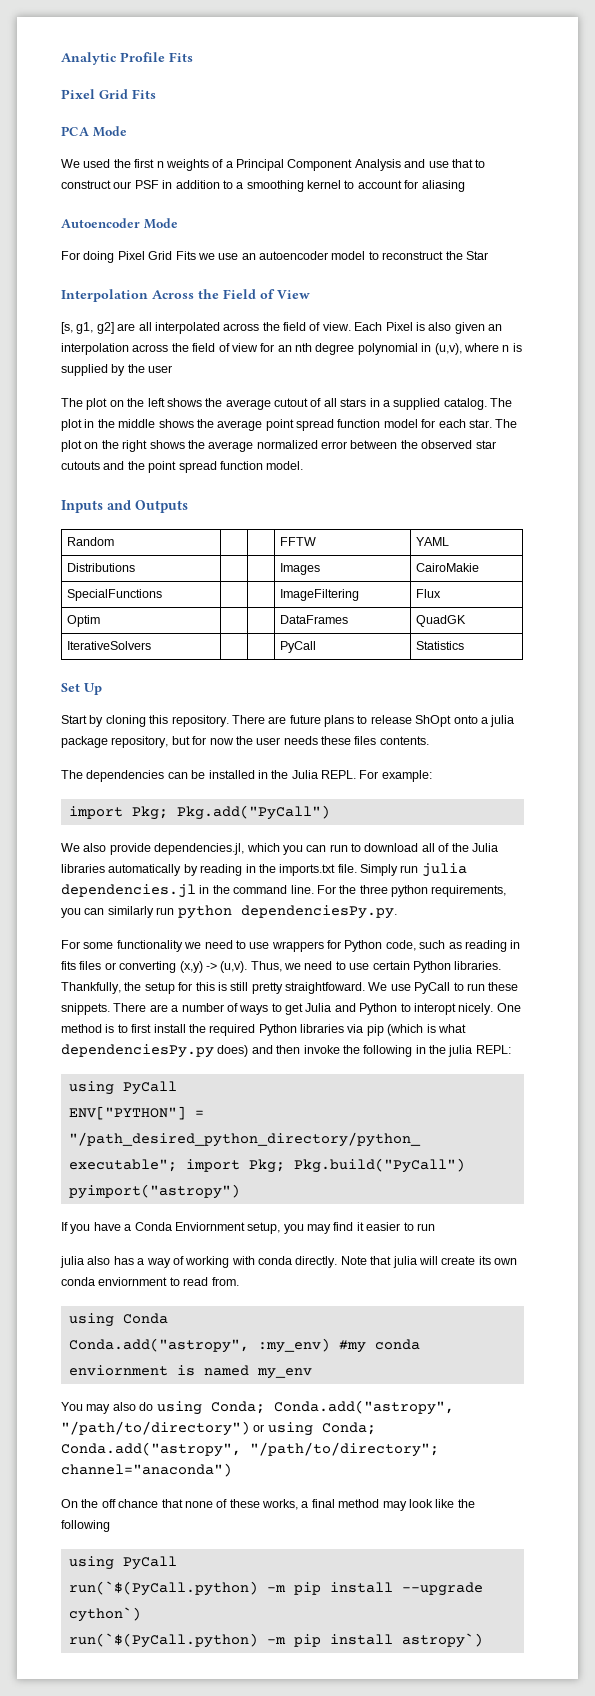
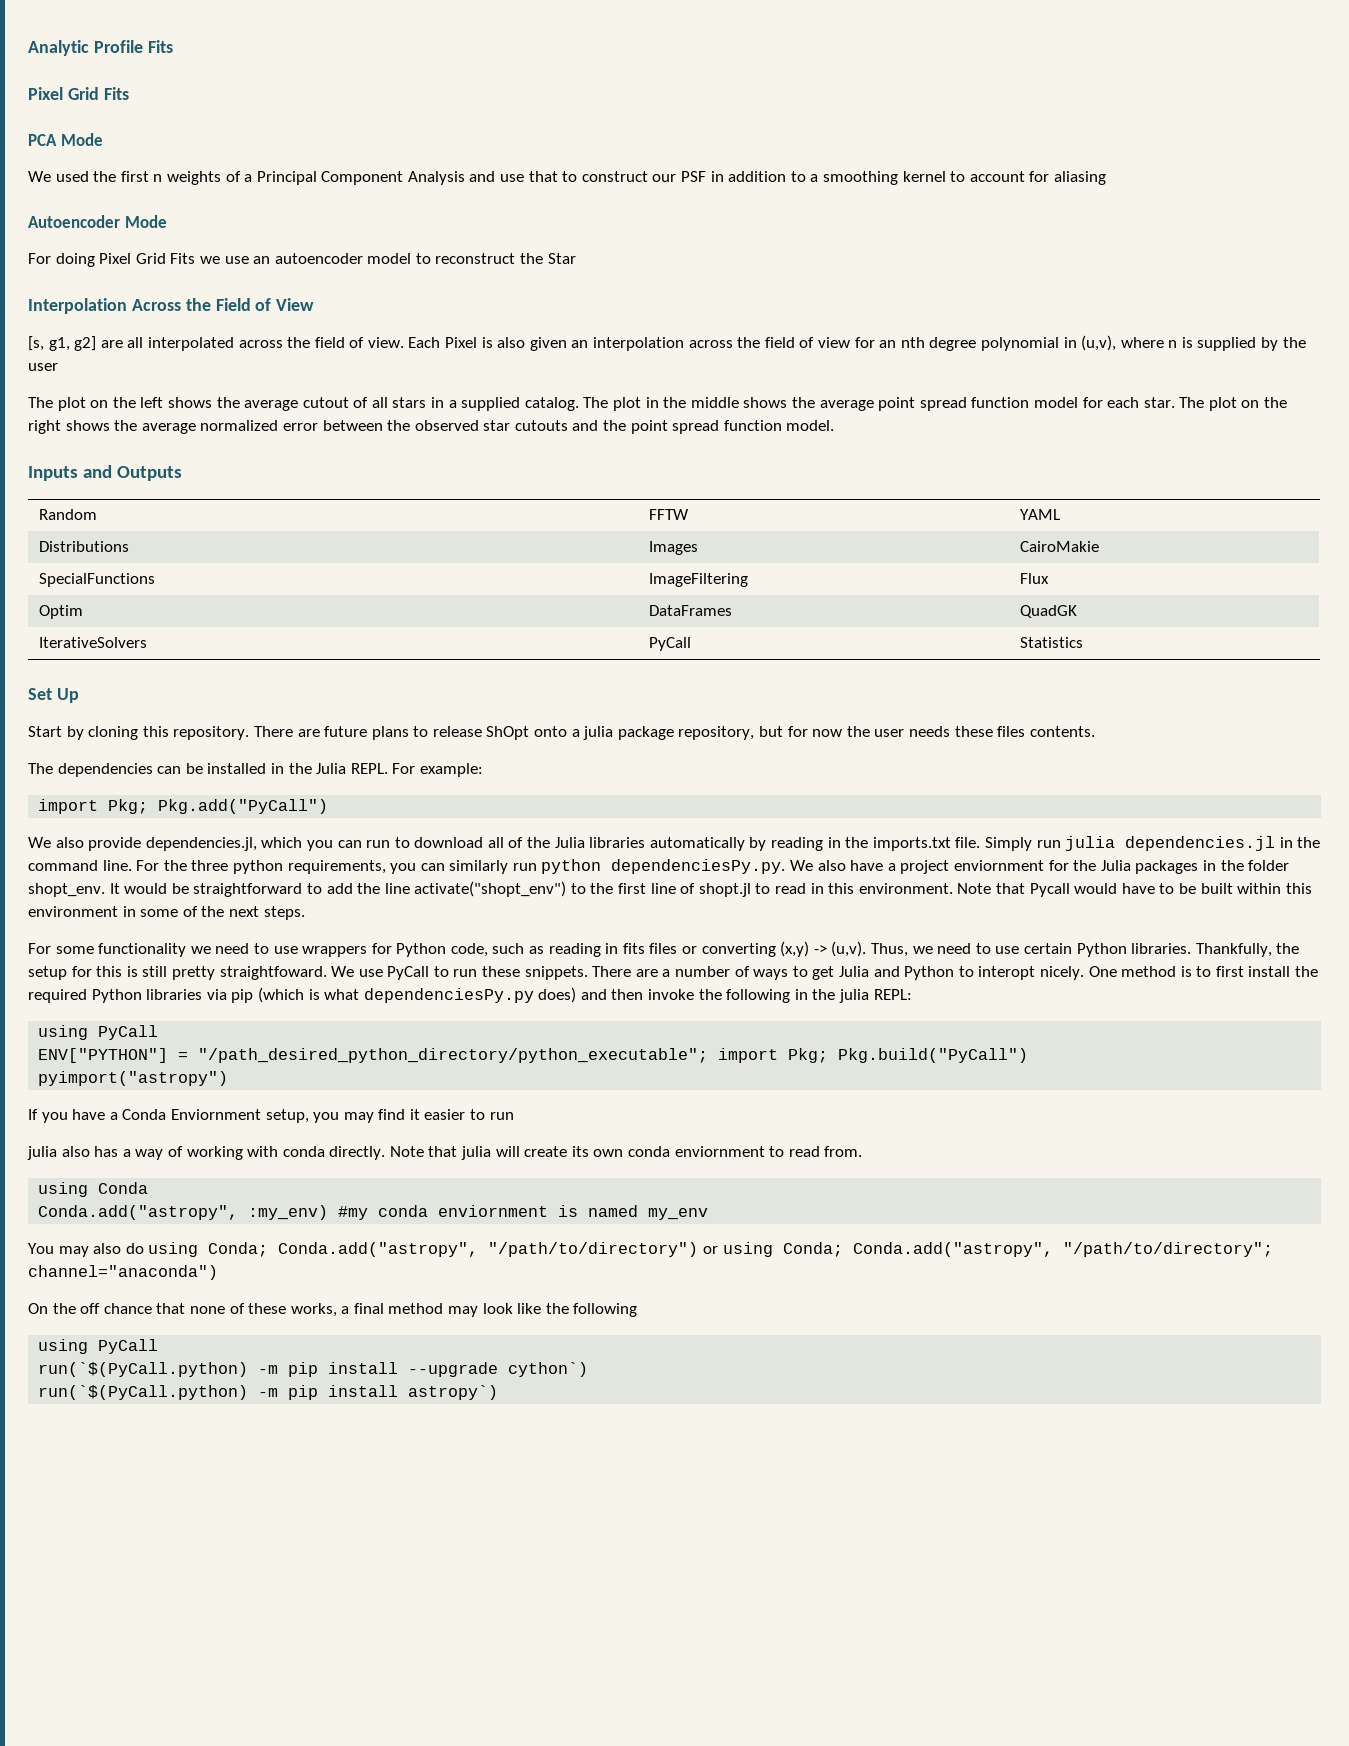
- For the three python requirements, you can similarly run python dependenciesPy.py.
+ For the three python requirements, you can similarly run python dependenciesPy.py. We also have a project enviornment for the Julia packages in the folder shopt_env. It would be straightforward to add the line activate("shopt_env") to the first line of shopt.jl to read in this environment. Note that Pycall would have to be built within this environment in some of the next steps.

